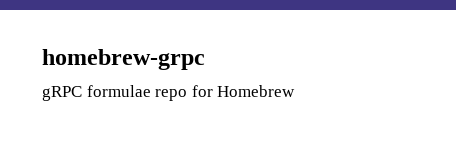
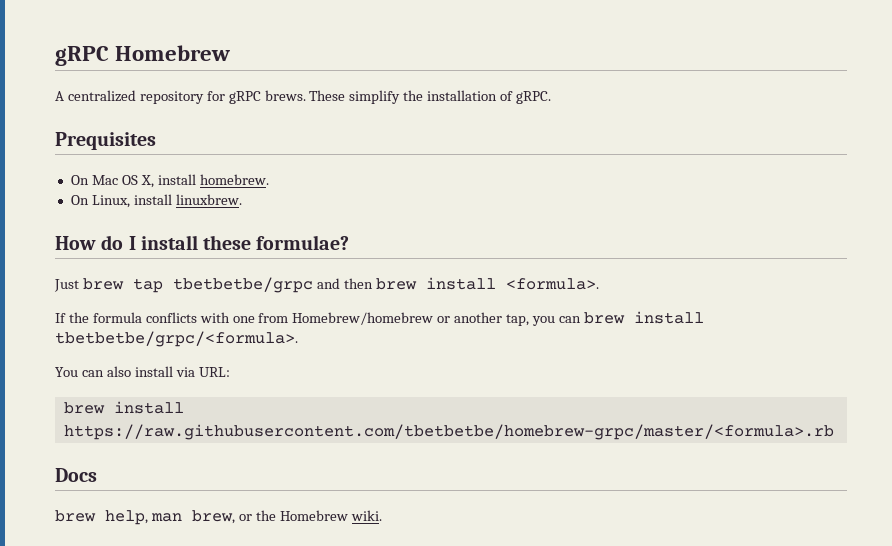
- homebrew-grpc
- gRPC formulae repo for Homebrew
+ gRPC Homebrew
+ A centralized repository for gRPC brews. These simplify the installation of gRPC.
+ Prequisites
+ On Mac OS X, install homebrew.
+ On Linux, install linuxbrew.
+ How do I install these formulae?
+ Just brew tap tbetbetbe/grpc and then brew install <formula>.
+ If the formula conflicts with one from Homebrew/homebrew or another tap, you can brew install tbetbetbe/grpc/<formula>.
+ You can also install via URL:
+ brew install https://raw.githubusercontent.com/tbetbetbe/homebrew-grpc/master/<formula>.rb
+ Docs
+ brew help, man brew, or the Homebrew wiki.

